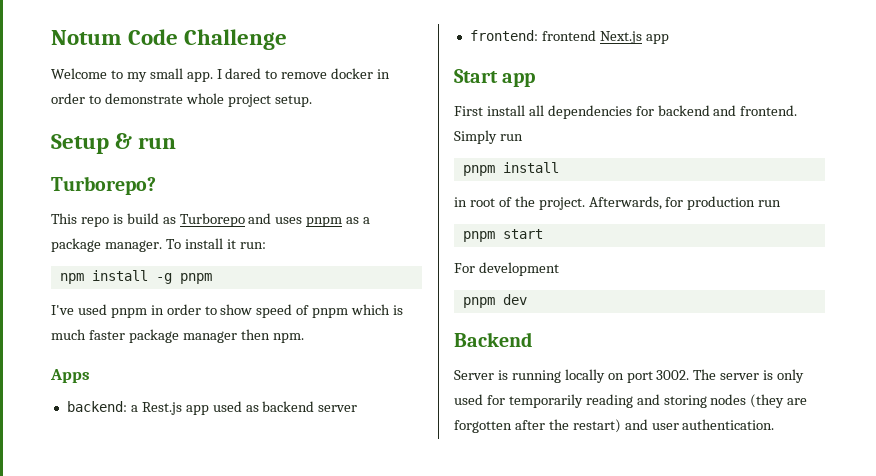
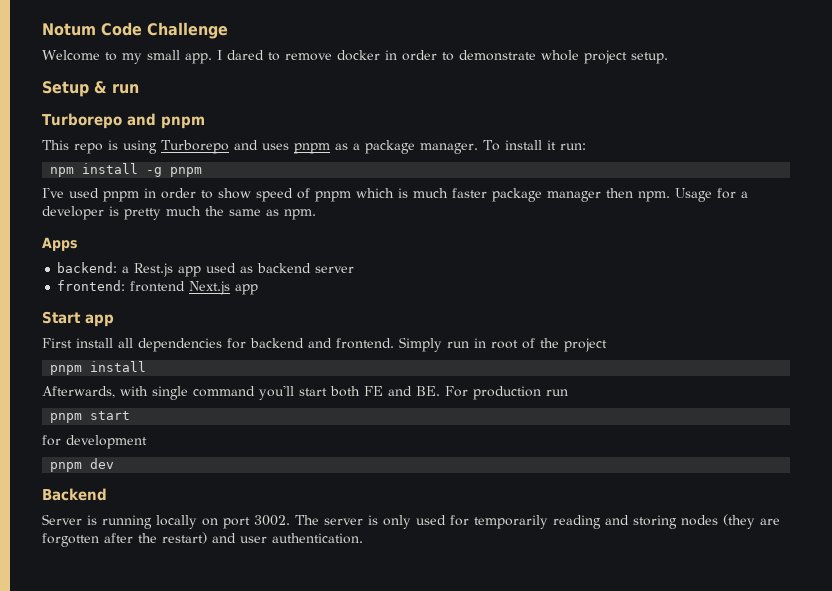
- Turborepo?
+ Turborepo and pnpm
- This repo is build as Turborepo and uses pnpm as a package manager.
+ This repo is using Turborepo and uses pnpm as a package manager.
+ Usage for a developer is pretty much the same as npm.
- Simply run
+ Simply run in root of the project
  pnpm install
- in root of the project. Afterwards, for production run
+ Afterwards, with single command you'll start both FE and BE. For production run
- For development
+ for development

